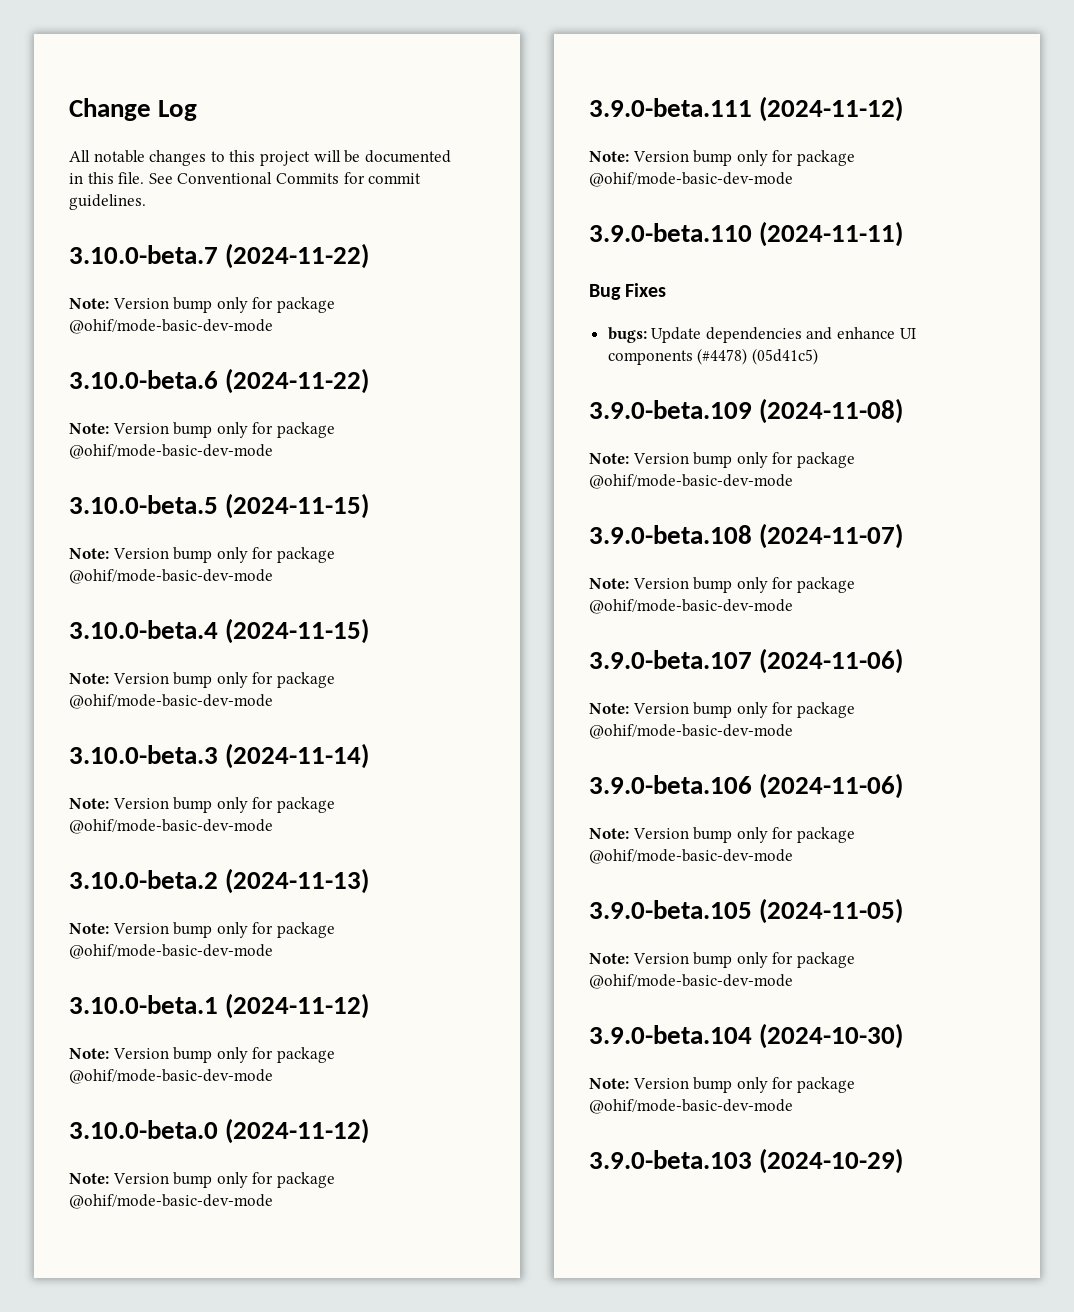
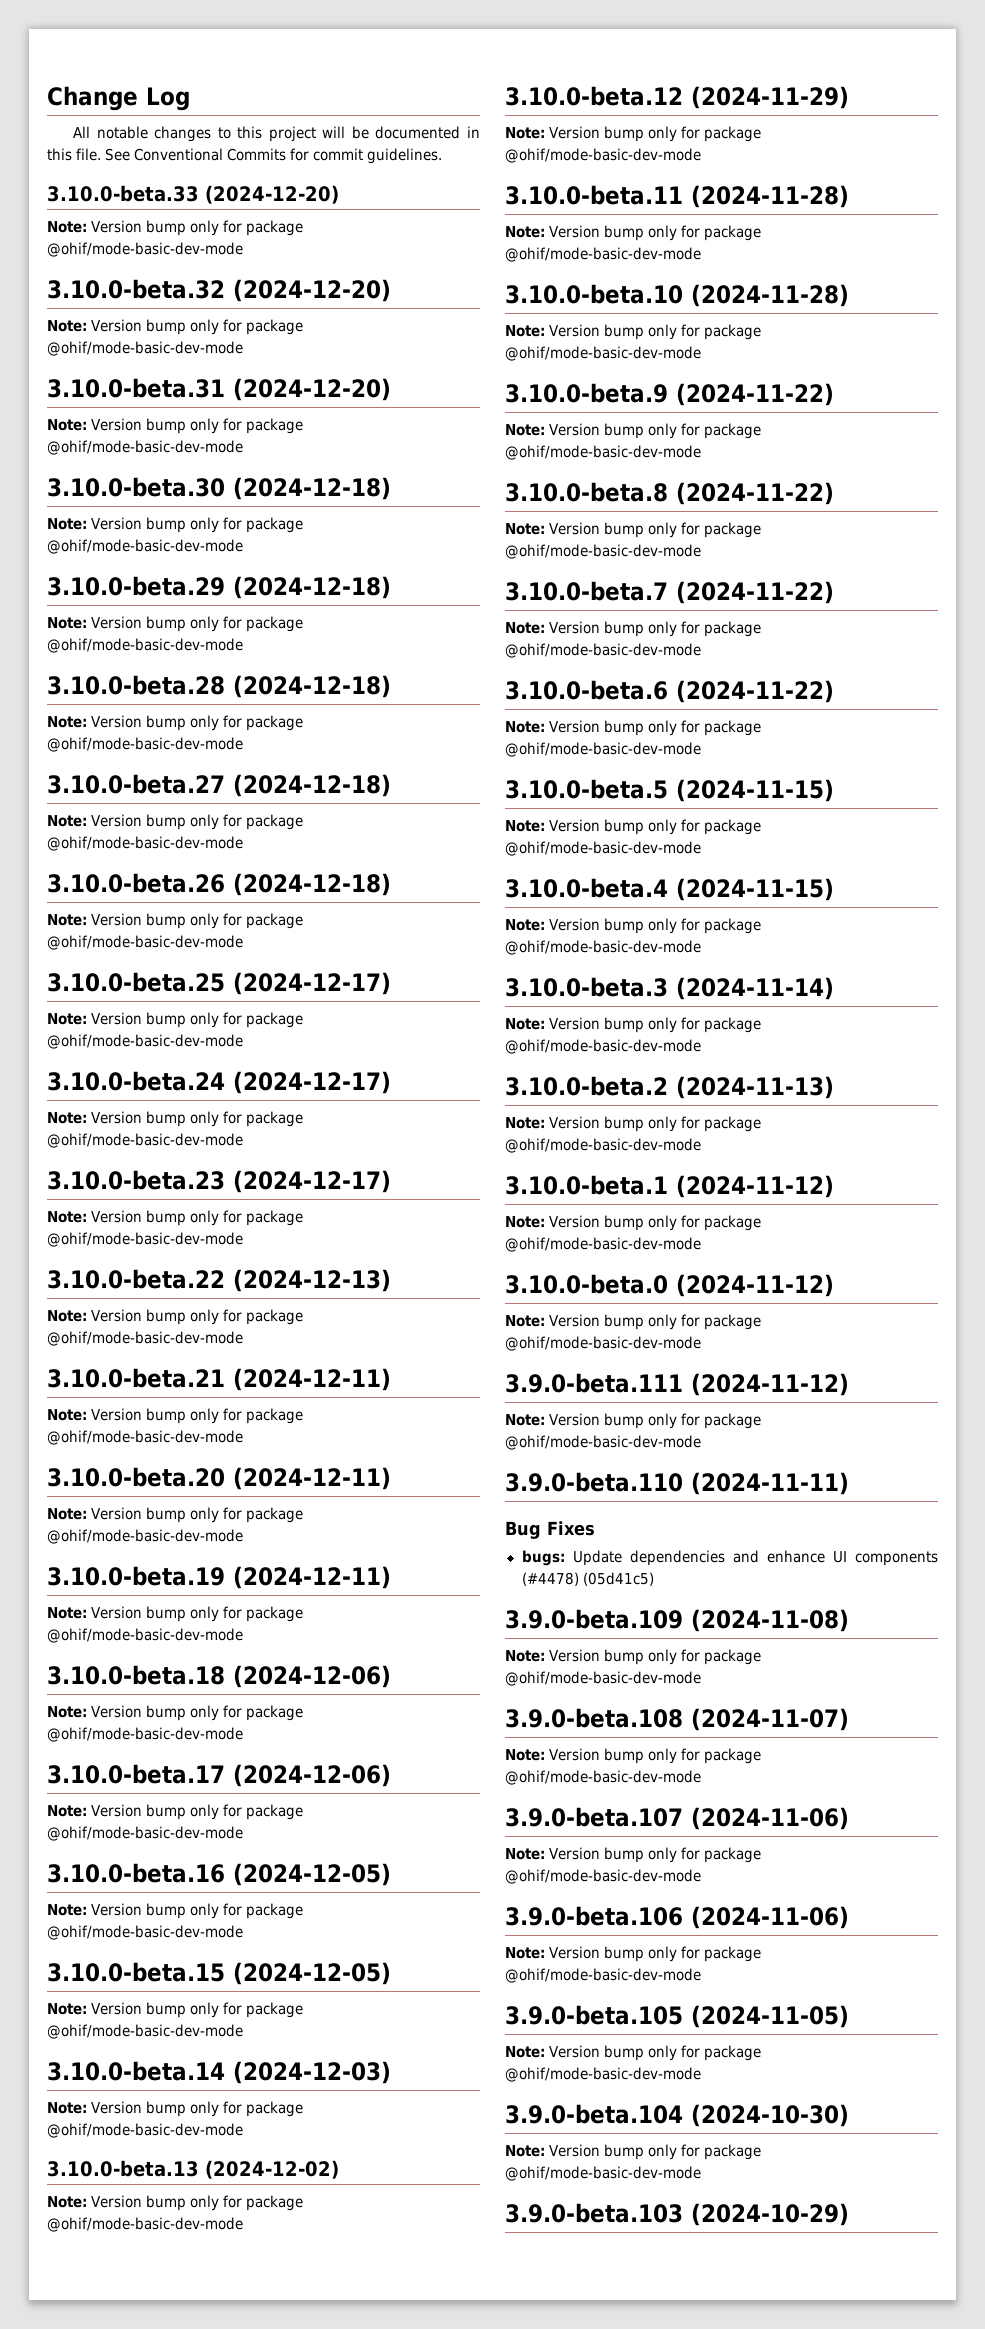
+ 3.10.0-beta.33 (2024-12-20)
+ Note: Version bump only for package @ohif/mode-basic-dev-mode
+ 3.10.0-beta.32 (2024-12-20)
+ Note: Version bump only for package @ohif/mode-basic-dev-mode
+ 3.10.0-beta.31 (2024-12-20)
+ Note: Version bump only for package @ohif/mode-basic-dev-mode
+ 3.10.0-beta.30 (2024-12-18)
+ Note: Version bump only for package @ohif/mode-basic-dev-mode
+ 3.10.0-beta.29 (2024-12-18)
+ Note: Version bump only for package @ohif/mode-basic-dev-mode
+ 3.10.0-beta.28 (2024-12-18)
+ Note: Version bump only for package @ohif/mode-basic-dev-mode
+ 3.10.0-beta.27 (2024-12-18)
+ Note: Version bump only for package @ohif/mode-basic-dev-mode
+ 3.10.0-beta.26 (2024-12-18)
+ Note: Version bump only for package @ohif/mode-basic-dev-mode
+ 3.10.0-beta.25 (2024-12-17)
+ Note: Version bump only for package @ohif/mode-basic-dev-mode
+ 3.10.0-beta.24 (2024-12-17)
+ Note: Version bump only for package @ohif/mode-basic-dev-mode
+ 3.10.0-beta.23 (2024-12-17)
+ Note: Version bump only for package @ohif/mode-basic-dev-mode
+ 3.10.0-beta.22 (2024-12-13)
+ Note: Version bump only for package @ohif/mode-basic-dev-mode
+ 3.10.0-beta.21 (2024-12-11)
+ Note: Version bump only for package @ohif/mode-basic-dev-mode
+ 3.10.0-beta.20 (2024-12-11)
+ Note: Version bump only for package @ohif/mode-basic-dev-mode
+ 3.10.0-beta.19 (2024-12-11)
+ Note: Version bump only for package @ohif/mode-basic-dev-mode
+ 3.10.0-beta.18 (2024-12-06)
+ Note: Version bump only for package @ohif/mode-basic-dev-mode
+ 3.10.0-beta.17 (2024-12-06)
+ Note: Version bump only for package @ohif/mode-basic-dev-mode
+ 3.10.0-beta.16 (2024-12-05)
+ Note: Version bump only for package @ohif/mode-basic-dev-mode
+ 3.10.0-beta.15 (2024-12-05)
+ Note: Version bump only for package @ohif/mode-basic-dev-mode
+ 3.10.0-beta.14 (2024-12-03)
+ Note: Version bump only for package @ohif/mode-basic-dev-mode
+ 3.10.0-beta.13 (2024-12-02)
+ Note: Version bump only for package @ohif/mode-basic-dev-mode
+ 3.10.0-beta.12 (2024-11-29)
+ Note: Version bump only for package @ohif/mode-basic-dev-mode
+ 3.10.0-beta.11 (2024-11-28)
+ Note: Version bump only for package @ohif/mode-basic-dev-mode
+ 3.10.0-beta.10 (2024-11-28)
+ Note: Version bump only for package @ohif/mode-basic-dev-mode
+ 3.10.0-beta.9 (2024-11-22)
+ Note: Version bump only for package @ohif/mode-basic-dev-mode
+ 3.10.0-beta.8 (2024-11-22)
+ Note: Version bump only for package @ohif/mode-basic-dev-mode

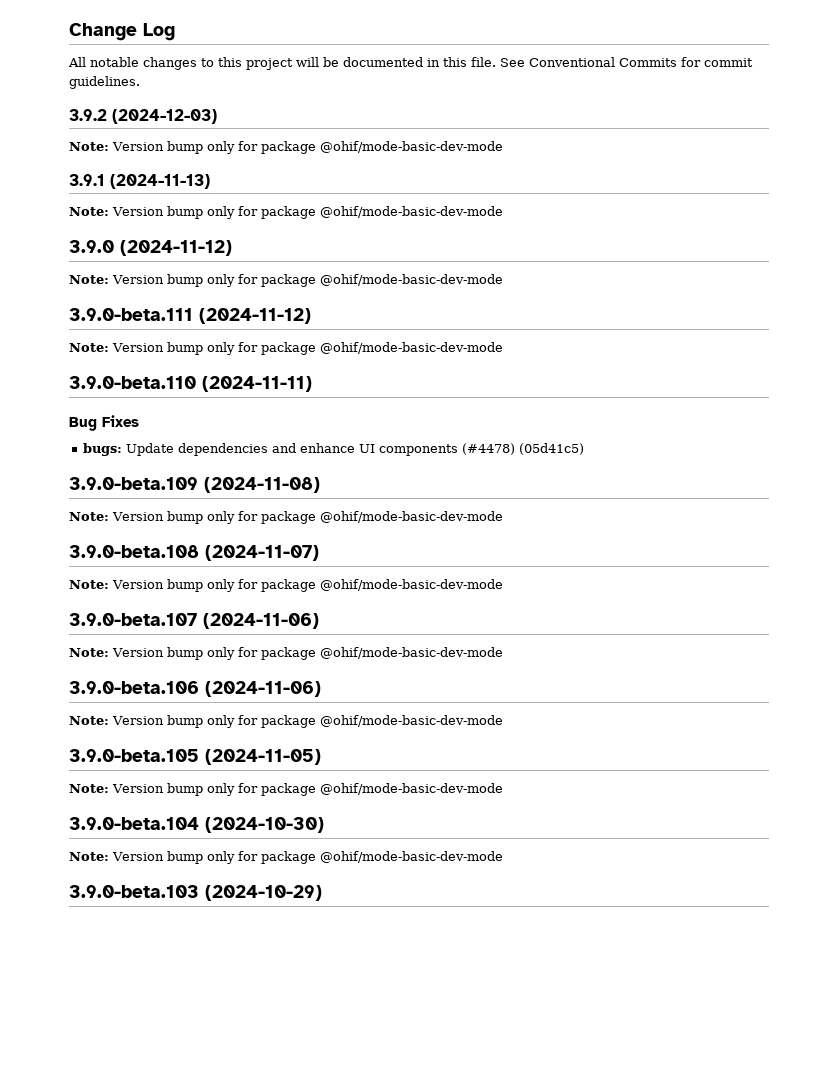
- 3.10.0-beta.33 (2024-12-20)
- Note: Version bump only for package @ohif/mode-basic-dev-mode
- 3.10.0-beta.32 (2024-12-20)
- Note: Version bump only for package @ohif/mode-basic-dev-mode
- 3.10.0-beta.31 (2024-12-20)
- Note: Version bump only for package @ohif/mode-basic-dev-mode
- 3.10.0-beta.30 (2024-12-18)
- Note: Version bump only for package @ohif/mode-basic-dev-mode
- 3.10.0-beta.29 (2024-12-18)
- Note: Version bump only for package @ohif/mode-basic-dev-mode
- 3.10.0-beta.28 (2024-12-18)
- Note: Version bump only for package @ohif/mode-basic-dev-mode
- 3.10.0-beta.27 (2024-12-18)
- Note: Version bump only for package @ohif/mode-basic-dev-mode
- 3.10.0-beta.26 (2024-12-18)
- Note: Version bump only for package @ohif/mode-basic-dev-mode
- 3.10.0-beta.25 (2024-12-17)
- Note: Version bump only for package @ohif/mode-basic-dev-mode
- 3.10.0-beta.24 (2024-12-17)
- Note: Version bump only for package @ohif/mode-basic-dev-mode
- 3.10.0-beta.23 (2024-12-17)
- Note: Version bump only for package @ohif/mode-basic-dev-mode
- 3.10.0-beta.22 (2024-12-13)
- Note: Version bump only for package @ohif/mode-basic-dev-mode
- 3.10.0-beta.21 (2024-12-11)
- Note: Version bump only for package @ohif/mode-basic-dev-mode
- 3.10.0-beta.20 (2024-12-11)
- Note: Version bump only for package @ohif/mode-basic-dev-mode
- 3.10.0-beta.19 (2024-12-11)
- Note: Version bump only for package @ohif/mode-basic-dev-mode
- 3.10.0-beta.18 (2024-12-06)
- Note: Version bump only for package @ohif/mode-basic-dev-mode
- 3.10.0-beta.17 (2024-12-06)
- Note: Version bump only for package @ohif/mode-basic-dev-mode
- 3.10.0-beta.16 (2024-12-05)
- Note: Version bump only for package @ohif/mode-basic-dev-mode
- 3.10.0-beta.15 (2024-12-05)
- Note: Version bump only for package @ohif/mode-basic-dev-mode
- 3.10.0-beta.14 (2024-12-03)
+ 3.9.2 (2024-12-03)
- 3.10.0-beta.13 (2024-12-02)
- Note: Version bump only for package @ohif/mode-basic-dev-mode
- 3.10.0-beta.12 (2024-11-29)
- Note: Version bump only for package @ohif/mode-basic-dev-mode
- 3.10.0-beta.11 (2024-11-28)
- Note: Version bump only for package @ohif/mode-basic-dev-mode
- 3.10.0-beta.10 (2024-11-28)
- Note: Version bump only for package @ohif/mode-basic-dev-mode
- 3.10.0-beta.9 (2024-11-22)
- Note: Version bump only for package @ohif/mode-basic-dev-mode
- 3.10.0-beta.8 (2024-11-22)
- Note: Version bump only for package @ohif/mode-basic-dev-mode
- 3.10.0-beta.7 (2024-11-22)
- Note: Version bump only for package @ohif/mode-basic-dev-mode
- 3.10.0-beta.6 (2024-11-22)
- Note: Version bump only for package @ohif/mode-basic-dev-mode
- 3.10.0-beta.5 (2024-11-15)
- Note: Version bump only for package @ohif/mode-basic-dev-mode
- 3.10.0-beta.4 (2024-11-15)
- Note: Version bump only for package @ohif/mode-basic-dev-mode
- 3.10.0-beta.3 (2024-11-14)
- Note: Version bump only for package @ohif/mode-basic-dev-mode
- 3.10.0-beta.2 (2024-11-13)
+ 3.9.1 (2024-11-13)
- 3.10.0-beta.1 (2024-11-12)
- Note: Version bump only for package @ohif/mode-basic-dev-mode
- 3.10.0-beta.0 (2024-11-12)
+ 3.9.0 (2024-11-12)

